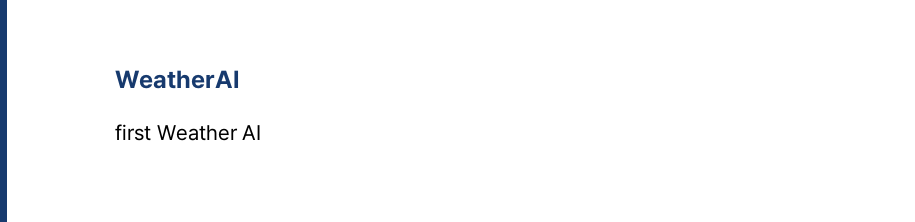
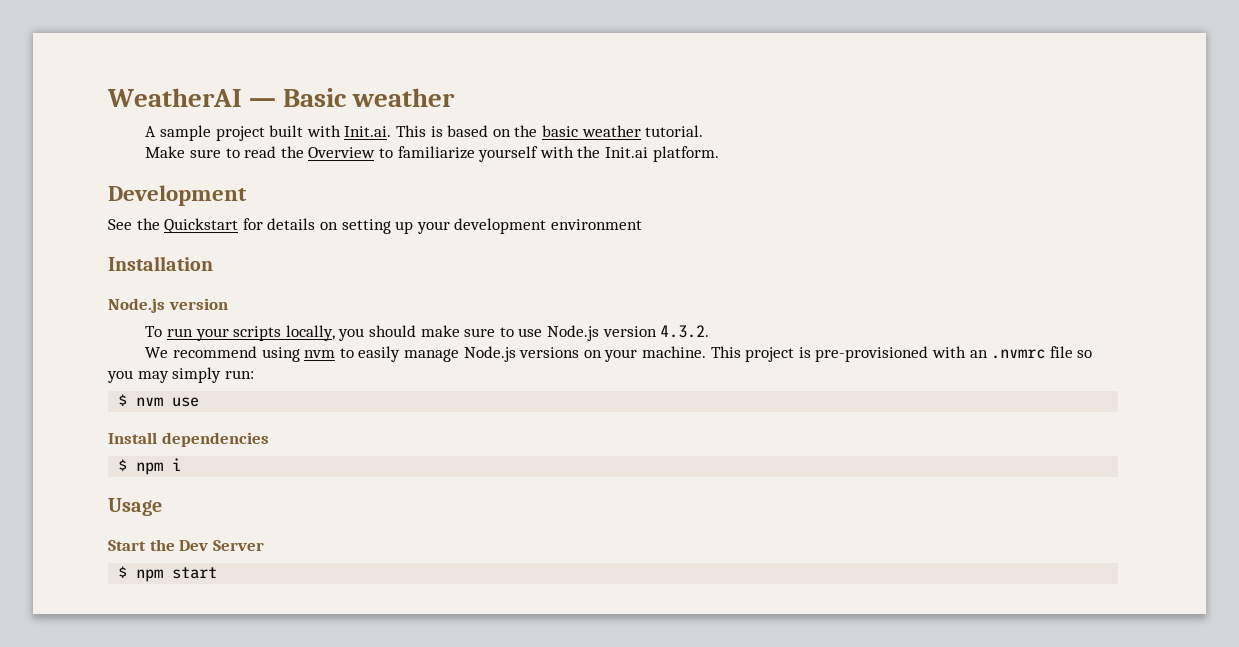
- WeatherAI
- first Weather AI
+ WeatherAI — Basic weather
+ A sample project built with Init.ai. This is based on the basic weather tutorial.
+ Make sure to read the Overview to familiarize yourself with the Init.ai platform.
+ Development
+ See the Quickstart for details on setting up your development environment
+ Installation
+ Node.js version
+ To run your scripts locally, you should make sure to use Node.js version 4.3.2.
+ We recommend using nvm to easily manage Node.js versions on your machine. This project is pre-provisioned with an .nvmrc file so you may simply run:
+ $ nvm use
+ Install dependencies
+ $ npm i
+ Usage
+ Start the Dev Server
+ $ npm start

